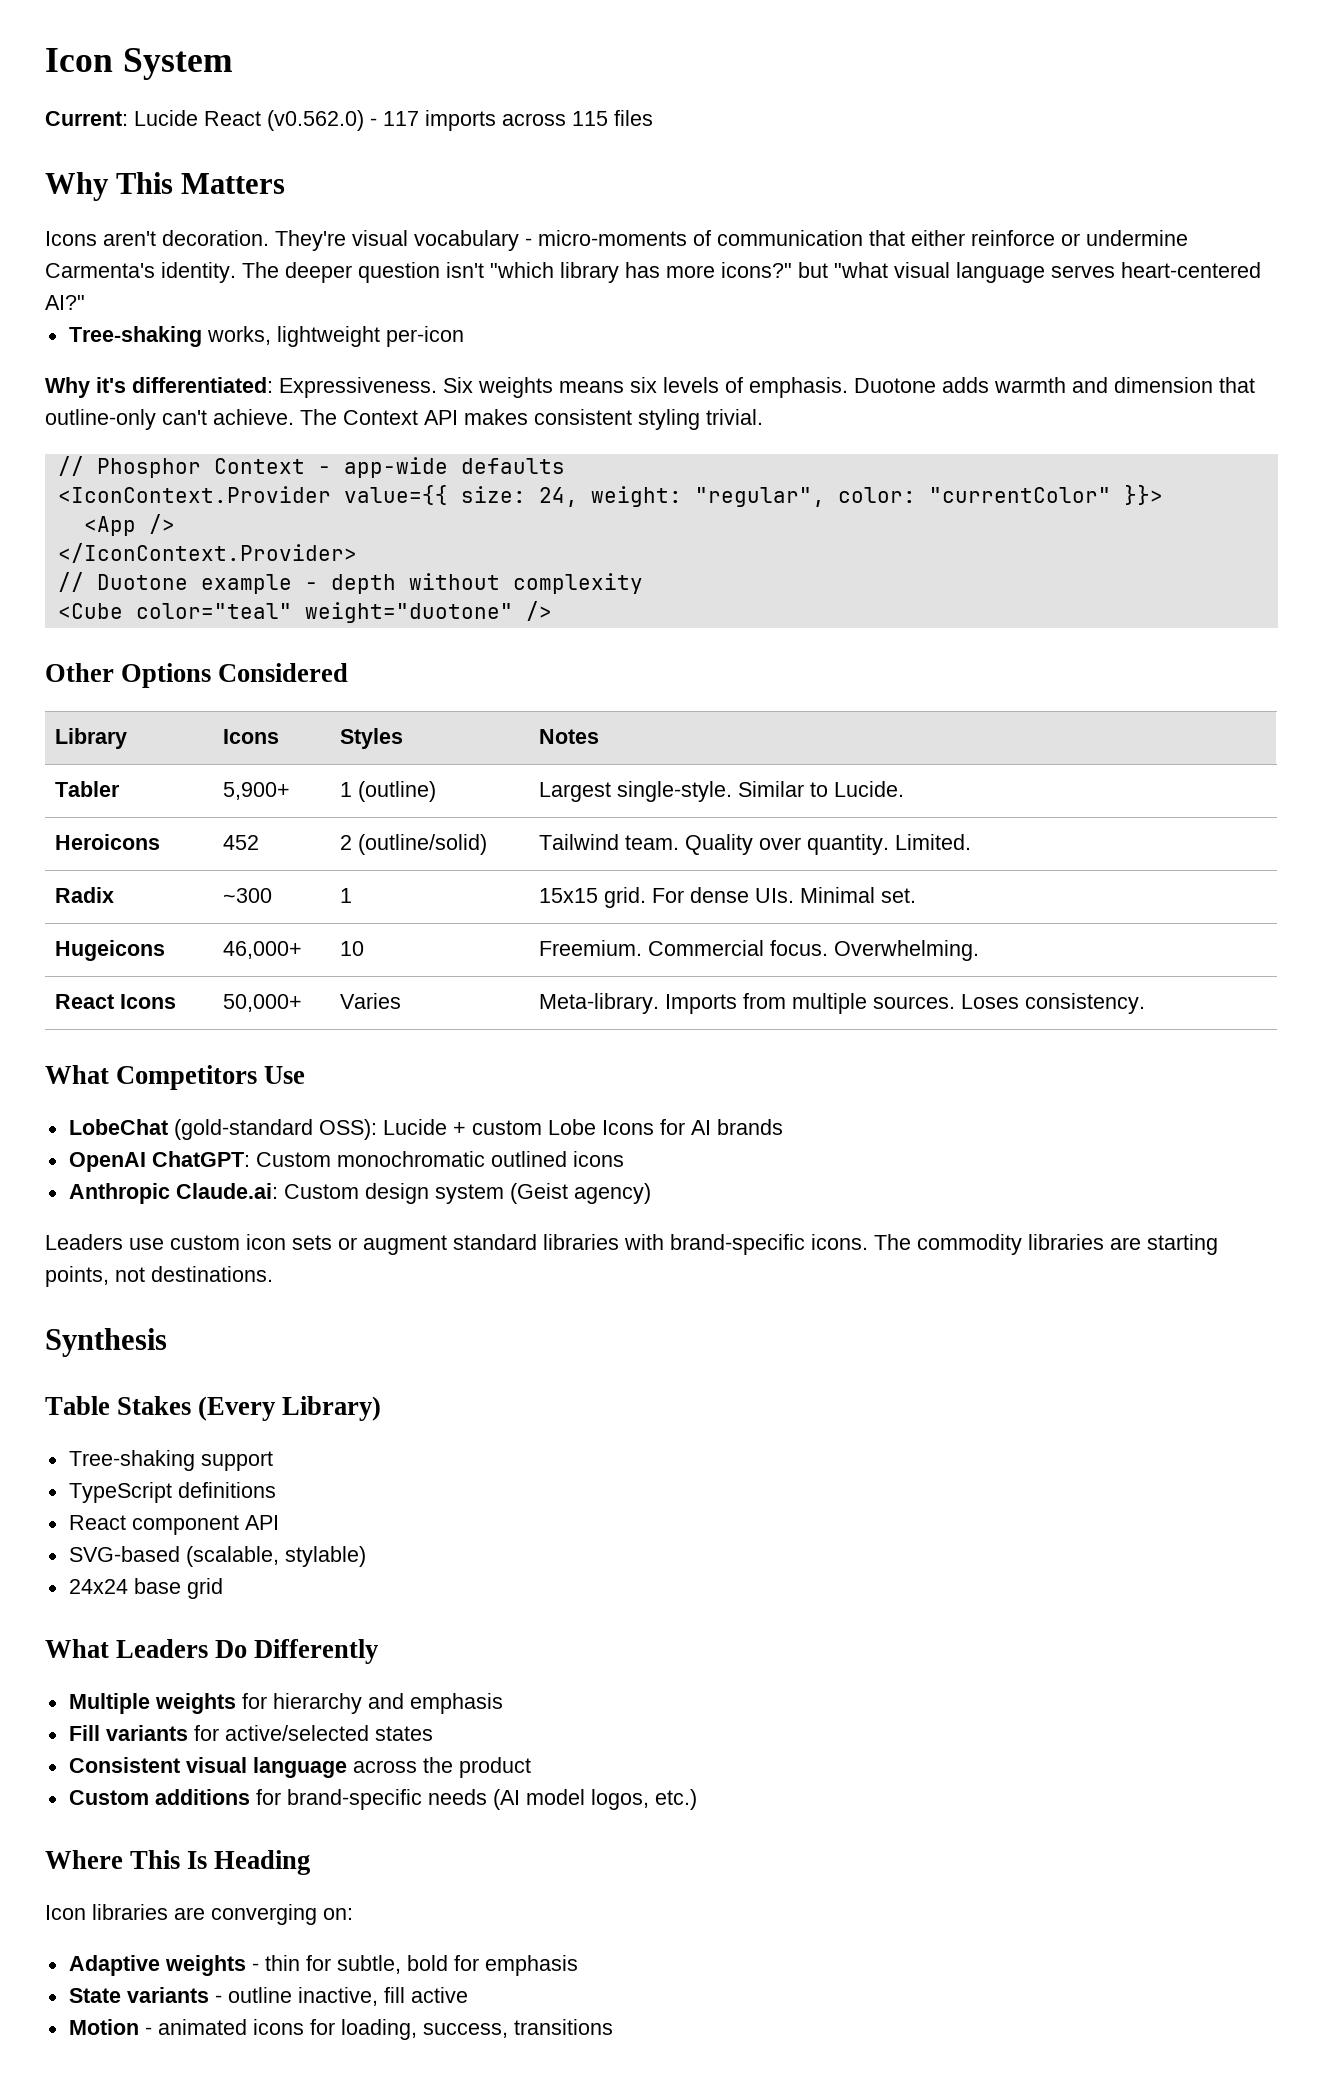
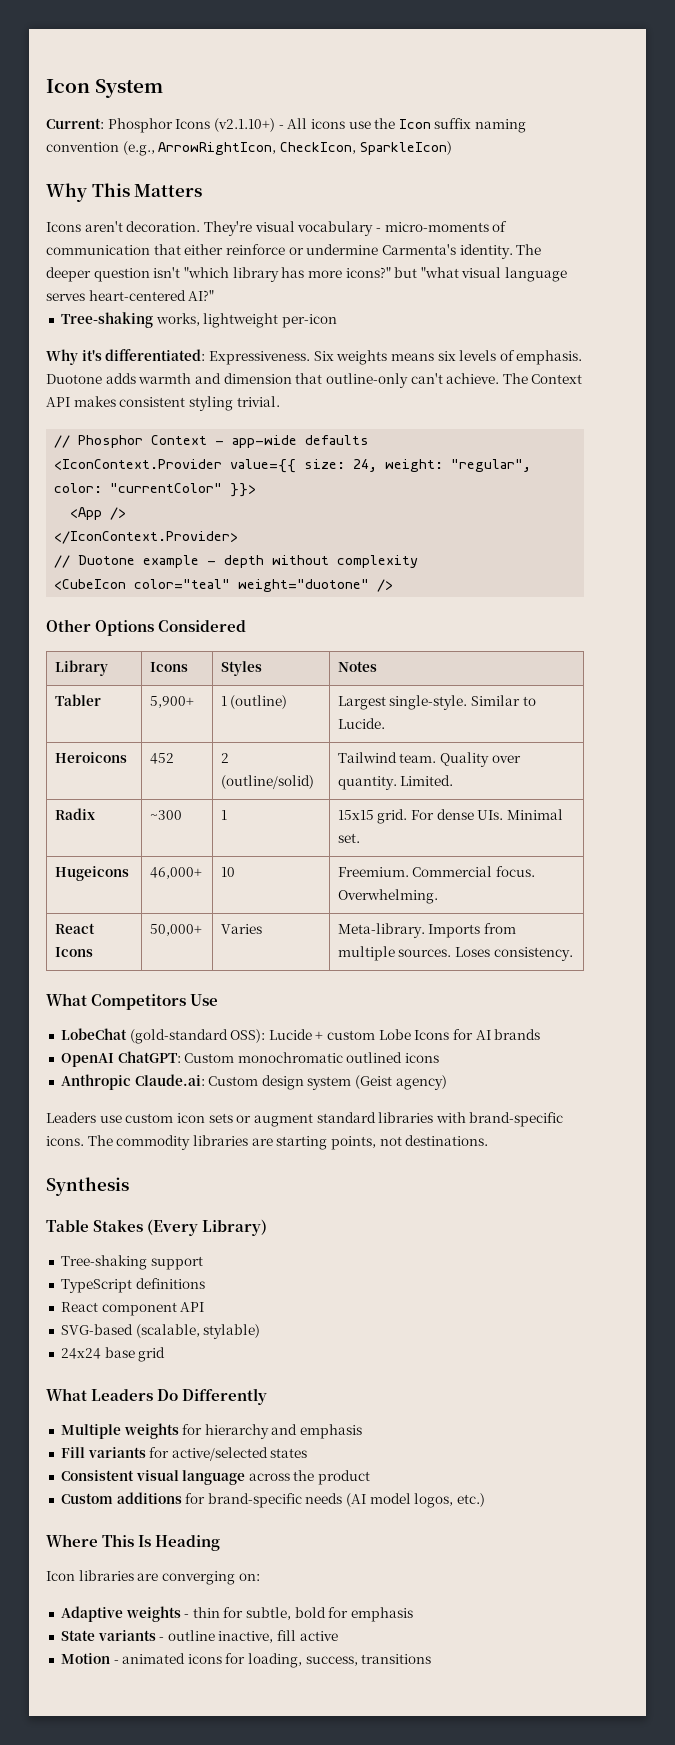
- Current: Lucide React (v0.562.0) - 117 imports across 115 files
+ Current: Phosphor Icons (v2.1.10+) - All icons use the Icon suffix naming convention (e.g., ArrowRightIcon, CheckIcon, SparkleIcon)
- <Cube color="teal" weight="duotone" />
+ <CubeIcon color="teal" weight="duotone" />

